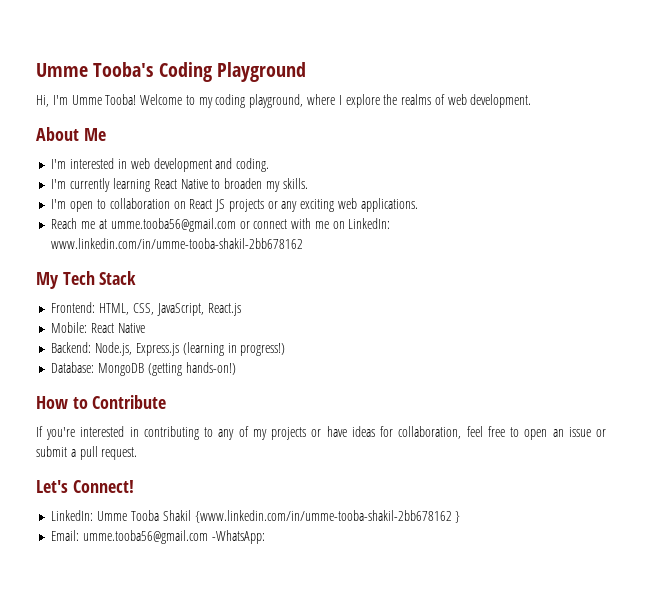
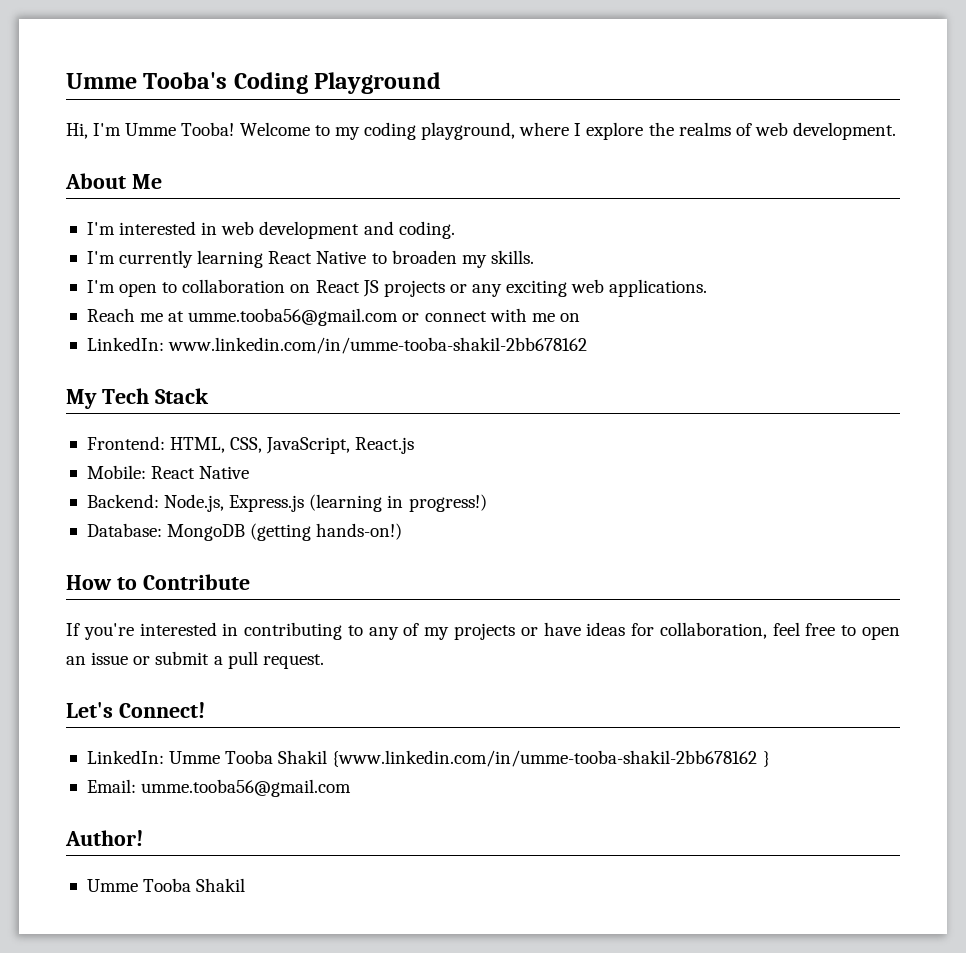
- Reach me at umme.tooba56@gmail.com or connect with me on LinkedIn: www.linkedin.com/in/umme-tooba-shakil-2bb678162
+ Reach me at umme.tooba56@gmail.com or connect with me on
+ LinkedIn: www.linkedin.com/in/umme-tooba-shakil-2bb678162
- Email: umme.tooba56@gmail.com -WhatsApp:
+ Email: umme.tooba56@gmail.com
+ Author!
+ Umme Tooba Shakil

